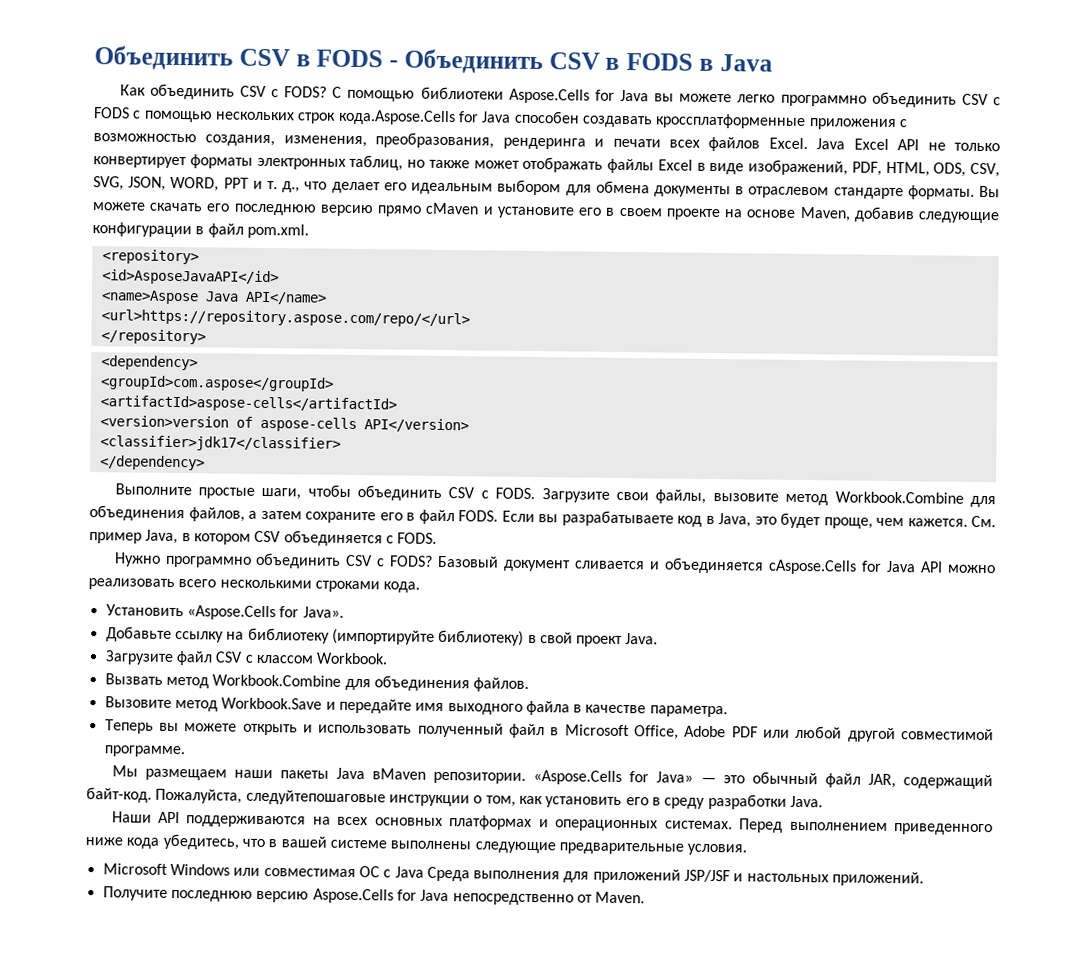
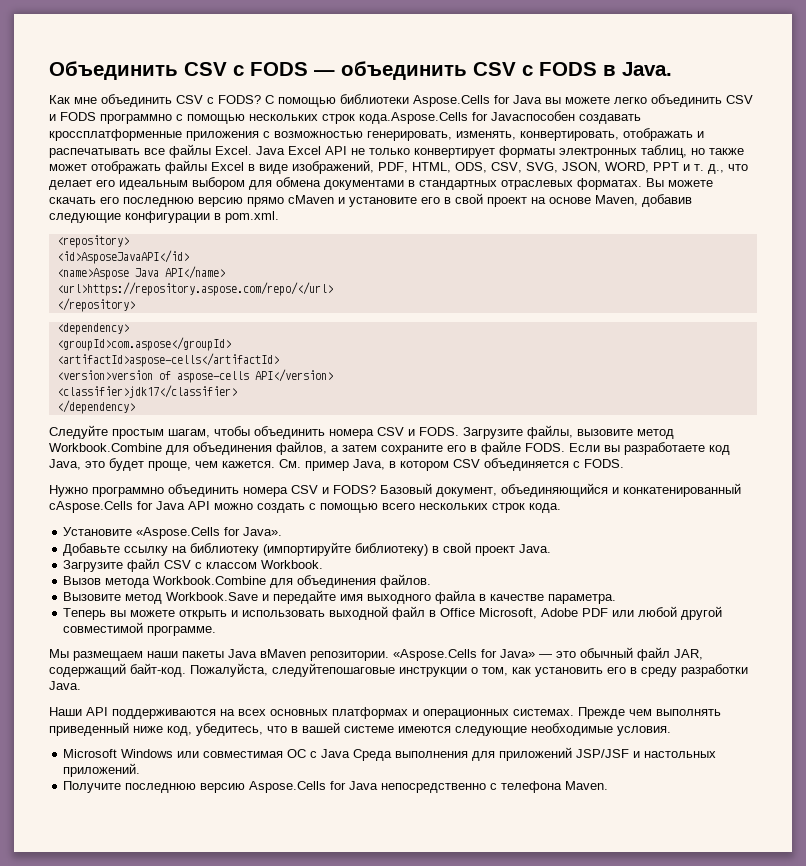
- Объединить CSV в FODS - Объединить CSV в FODS в Java
+ Объединить CSV с FODS — объединить CSV с FODS в Java.
- Как объединить CSV с FODS?
+ Как мне объединить CSV с FODS?
- С помощью библиотеки Aspose.Cells for Java вы можете легко программно объединить CSV с FODS с помощью нескольких строк кода.Aspose.Cells for Java способен создавать кроссплатформенные приложения с возможностью создания, изменения, преобразования, рендеринга и печати всех файлов Excel.
+ С помощью библиотеки Aspose.Cells for Java вы можете легко объединить CSV и FODS программно с помощью нескольких строк кода.Aspose.Cells for Javaспособен создавать кроссплатформенные приложения с возможностью генерировать, изменять, конвертировать, отображать и распечатывать все файлы Excel.
- Java Excel API не только конвертирует форматы электронных таблиц, но также может отображать файлы Excel в виде изображений, PDF, HTML, ODS, CSV, SVG, JSON, WORD, PPT и т. д., что делает его идеальным выбором для обмена документы в отраслевом стандарте форматы.
+ Java Excel API не только конвертирует форматы электронных таблиц, но также может отображать файлы Excel в виде изображений, PDF, HTML, ODS, CSV, SVG, JSON, WORD, PPT и т. д., что делает его идеальным выбором для обмена документами в стандартных отраслевых форматах.
- Вы можете скачать его последнюю версию прямо сMaven и установите его в своем проекте на основе Maven, добавив следующие конфигурации в файл pom.xml.
+ Вы можете скачать его последнюю версию прямо сMaven и установите его в свой проект на основе Maven, добавив следующие конфигурации в pom.xml.
- Выполните простые шаги, чтобы объединить CSV с FODS.
+ Следуйте простым шагам, чтобы объединить номера CSV и FODS.
- Загрузите свои файлы, вызовите метод Workbook.Combine для объединения файлов, а затем сохраните его в файл FODS.
+ Загрузите файлы, вызовите метод Workbook.Combine для объединения файлов, а затем сохраните его в файле FODS.
- Если вы разрабатываете код в Java, это будет проще, чем кажется.
+ Если вы разработаете код Java, это будет проще, чем кажется.
- Нужно программно объединить CSV с FODS? Базовый документ сливается и объединяется сAspose.Cells for Java API можно реализовать всего несколькими строками кода.
+ Нужно программно объединить номера CSV и FODS? Базовый документ, объединяющийся и конкатенированный сAspose.Cells for Java API можно создать с помощью всего нескольких строк кода.
- Установить «Aspose.Cells for Java».
+ Установите «Aspose.Cells for Java».
- Вызвать метод Workbook.Combine для объединения файлов.
+ Вызов метода Workbook.Combine для объединения файлов.
- Теперь вы можете открыть и использовать полученный файл в Microsoft Office, Adobe PDF или любой другой совместимой программе.
+ Теперь вы можете открыть и использовать выходной файл в Office Microsoft, Adobe PDF или любой другой совместимой программе.
- Перед выполнением приведенного ниже кода убедитесь, что в вашей системе выполнены следующие предварительные условия.
+ Прежде чем выполнять приведенный ниже код, убедитесь, что в вашей системе имеются следующие необходимые условия.
- Получите последнюю версию Aspose.Cells for Java непосредственно от Maven.
+ Получите последнюю версию Aspose.Cells for Java непосредственно с телефона Maven.

